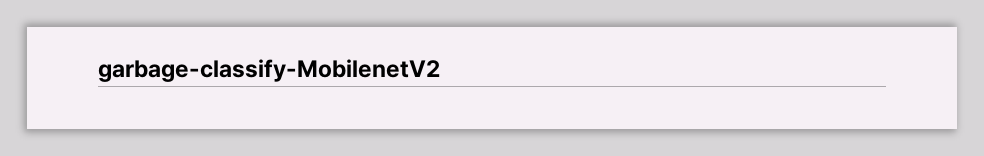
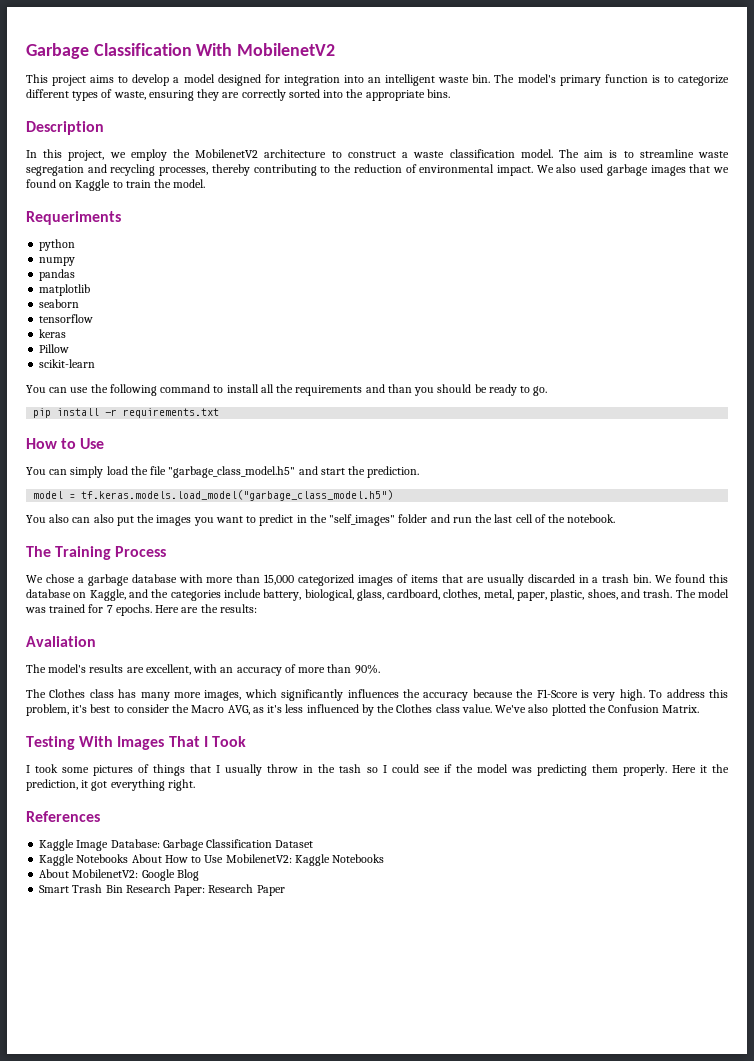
- garbage-classify-MobilenetV2
+ Garbage Classification With MobilenetV2
+ This project aims to develop a model designed for integration into an intelligent waste bin. The model's primary function is to categorize different types of waste, ensuring they are correctly sorted into the appropriate bins.
+ Description
+ In this project, we employ the MobilenetV2 architecture to construct a waste classification model. The aim is to streamline waste segregation and recycling processes, thereby contributing to the reduction of environmental impact. We also used garbage images that we found on Kaggle to train the model.
+ Requeriments
+ python
+ numpy
+ pandas
+ matplotlib
+ seaborn
+ tensorflow
+ keras
+ Pillow
+ scikit-learn
+ You can use the following command to install all the requirements and than you should be ready to go.
+ pip install -r requirements.txt
+ How to Use
+ You can simply load the file "garbage_class_model.h5" and start the prediction.
+ model = tf.keras.models.load_model("garbage_class_model.h5")
+ You also can also put the images you want to predict in the "self_images" folder and run the last cell of the notebook.
+ The Training Process
+ We chose a garbage database with more than 15,000 categorized images of items that are usually discarded in a trash bin. We found this database on Kaggle, and the categories include battery, biological, glass, cardboard, clothes, metal, paper, plastic, shoes, and trash. The model was trained for 7 epochs. Here are the results:
+ Avaliation
+ The model's results are excellent, with an accuracy of more than 90%.
+ The Clothes class has many more images, which significantly influences the accuracy because the F1-Score is very high. To address this problem, it's best to consider the Macro AVG, as it's less influenced by the Clothes class value. We've also plotted the Confusion Matrix.
+ Testing With Images That I Took
+ I took some pictures of things that I usually throw in the tash so I could see if the model was predicting them properly. Here it the prediction, it got everything right.
+ References
+ Kaggle Image Database: Garbage Classification Dataset
+ Kaggle Notebooks About How to Use MobilenetV2: Kaggle Notebooks
+ About MobilenetV2: Google Blog
+ Smart Trash Bin Research Paper: Research Paper

